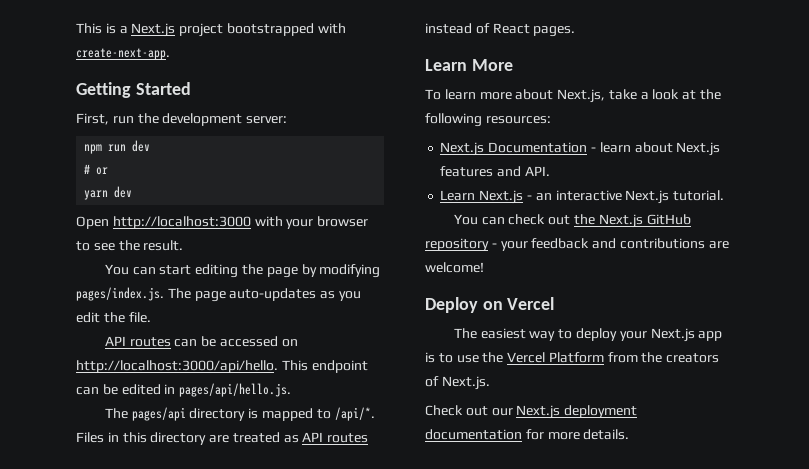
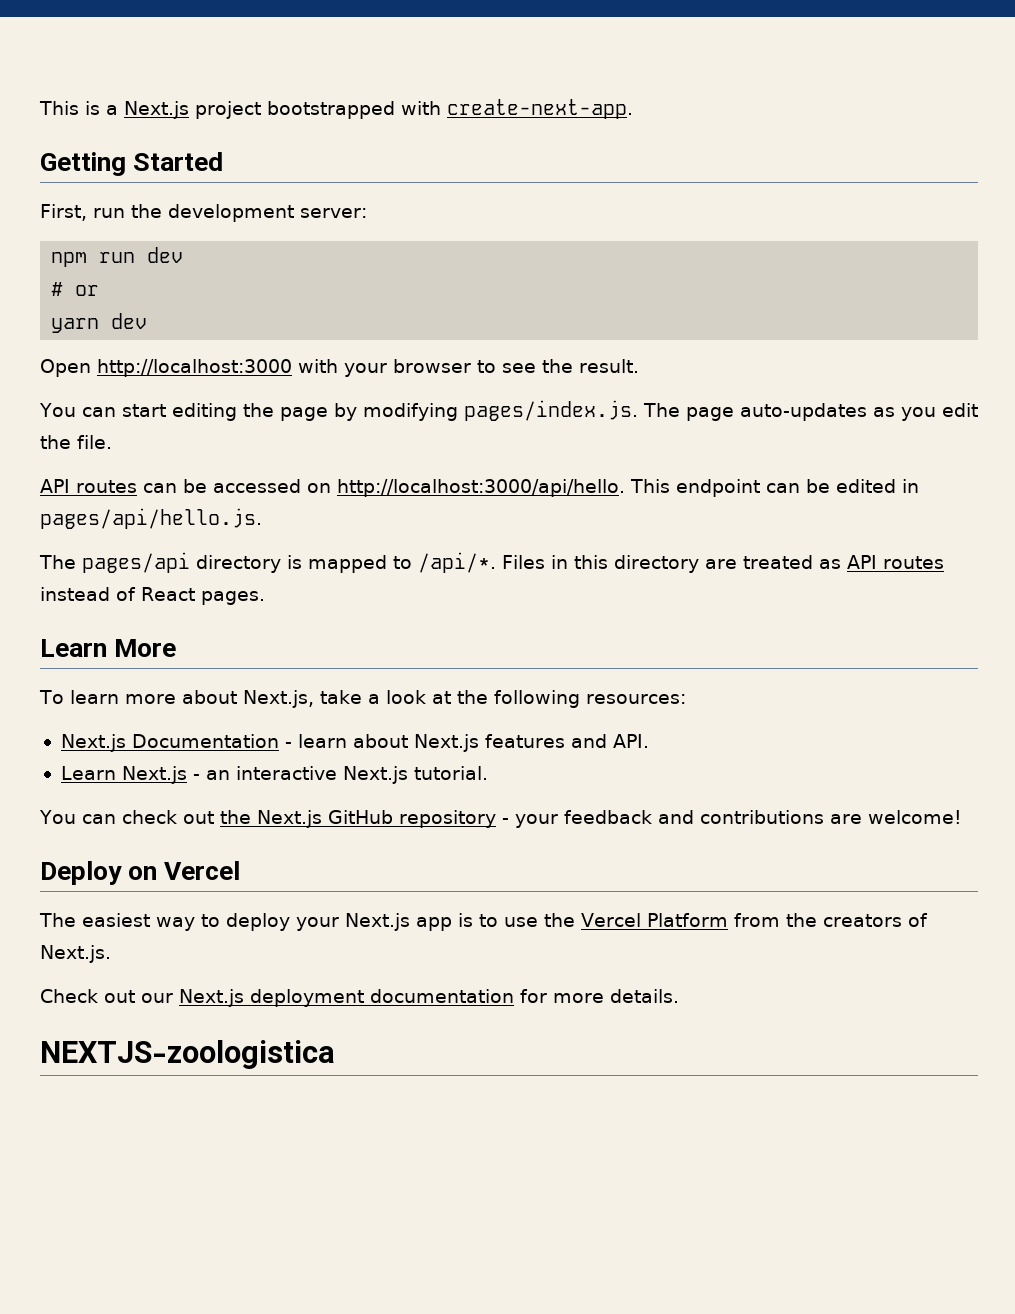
+ NEXTJS-zoologistica

